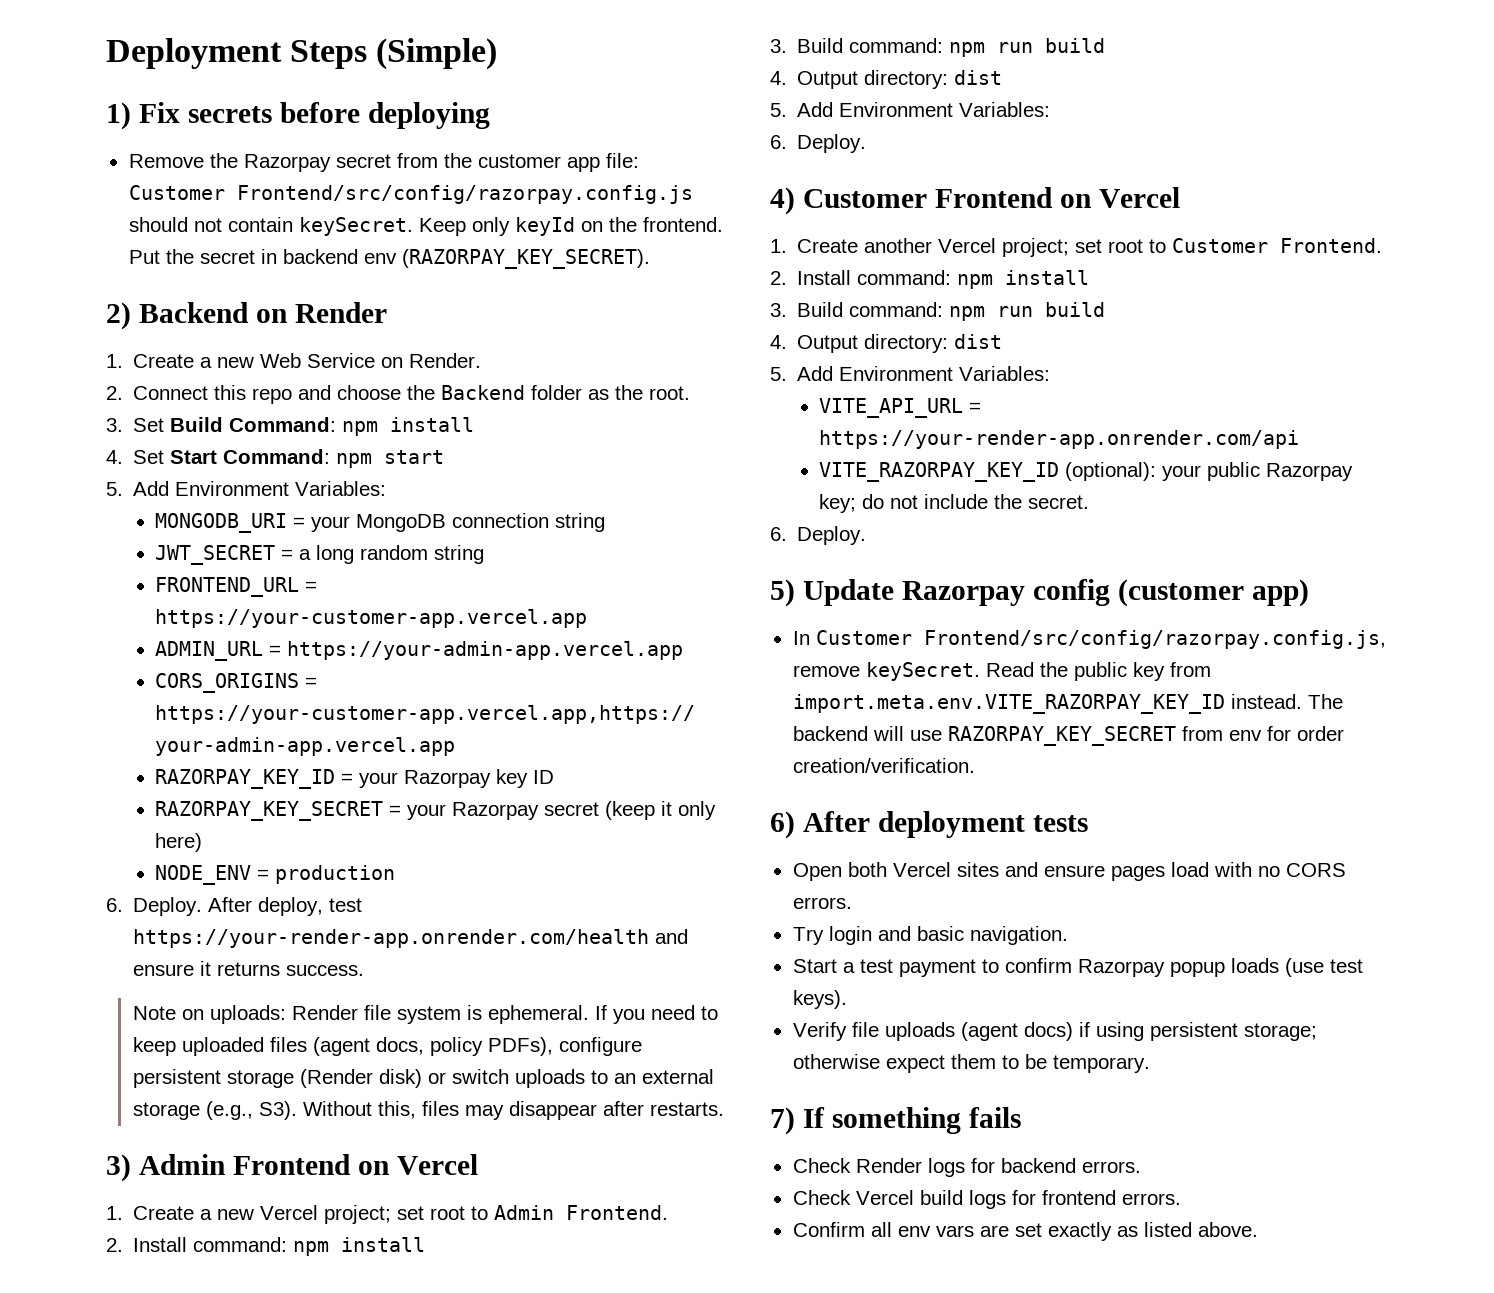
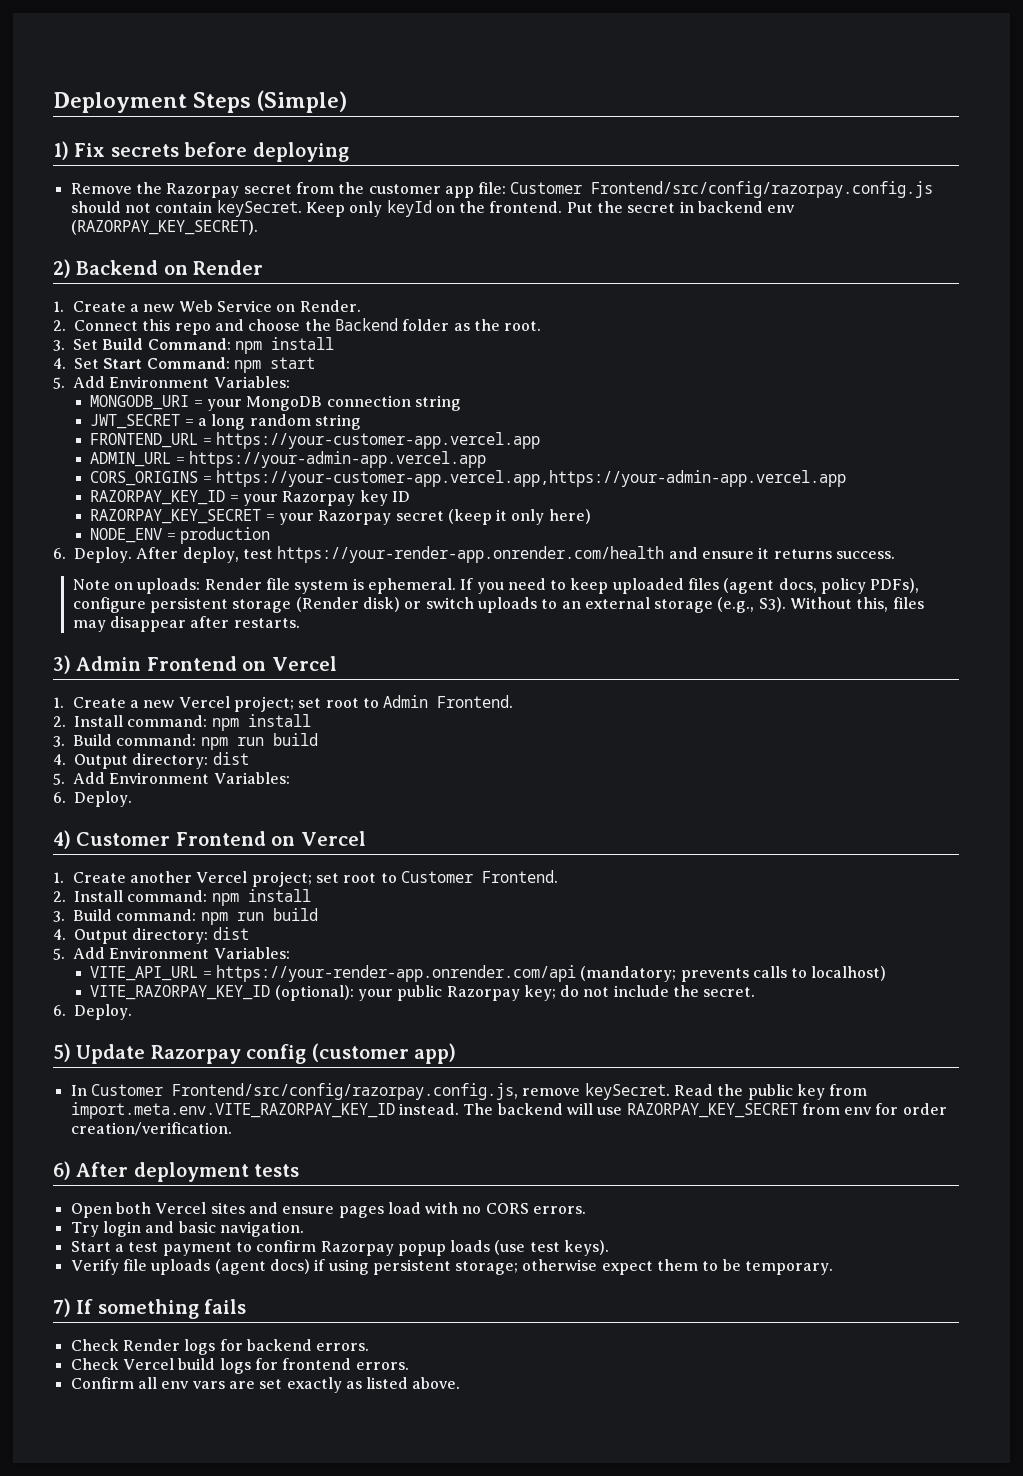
- VITE_API_URL = https://your-render-app.onrender.com/api
+ VITE_API_URL = https://your-render-app.onrender.com/api (mandatory; prevents calls to localhost)

